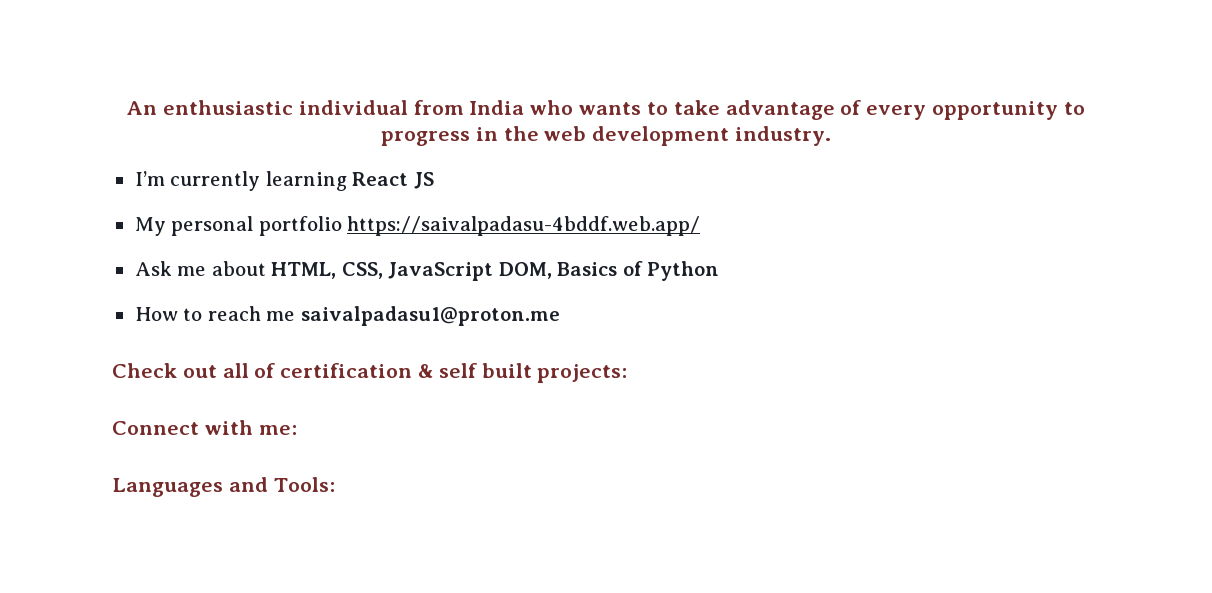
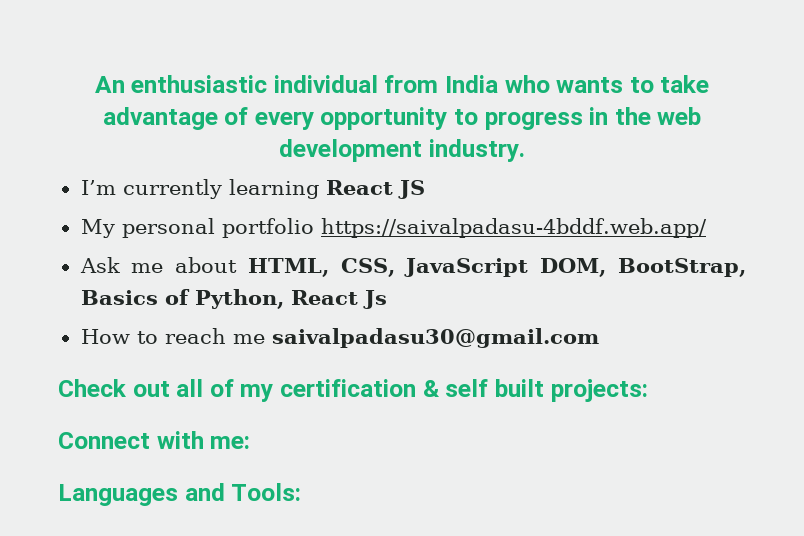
- Ask me about HTML, CSS, JavaScript DOM, Basics of Python
+ Ask me about HTML, CSS, JavaScript DOM, BootStrap, Basics of Python, React Js
- How to reach me saivalpadasu1@proton.me
+ How to reach me saivalpadasu30@gmail.com
- Check out all of certification & self built projects:
+ Check out all of my certification & self built projects:

